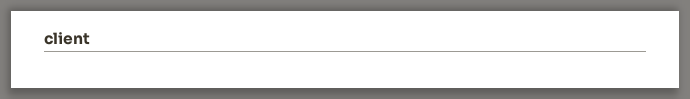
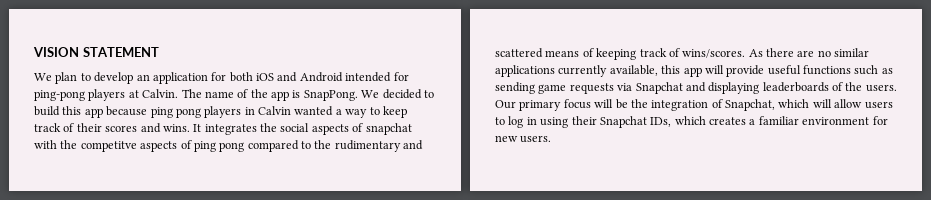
- client
+ VISION STATEMENT
+ We plan to develop an application for both iOS and Android intended for ping-pong players at Calvin. The name of the app is SnapPong. We decided to build this app because ping pong players in Calvin wanted a way to keep track of their scores and wins. It integrates the social aspects of snapchat with the competitve aspects of ping pong compared to the rudimentary and scattered means of keeping track of wins/scores. As there are no similar applications currently available, this app will provide useful functions such as sending game requests via Snapchat and displaying leaderboards of the users. Our primary focus will be the integration of Snapchat, which will allow users to log in using their Snapchat IDs, which creates a familiar environment for new users.

